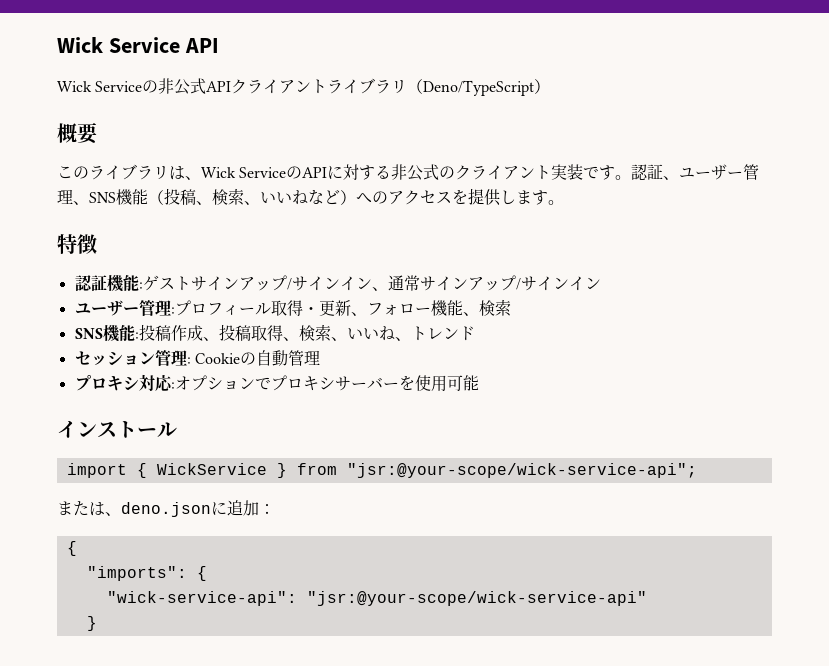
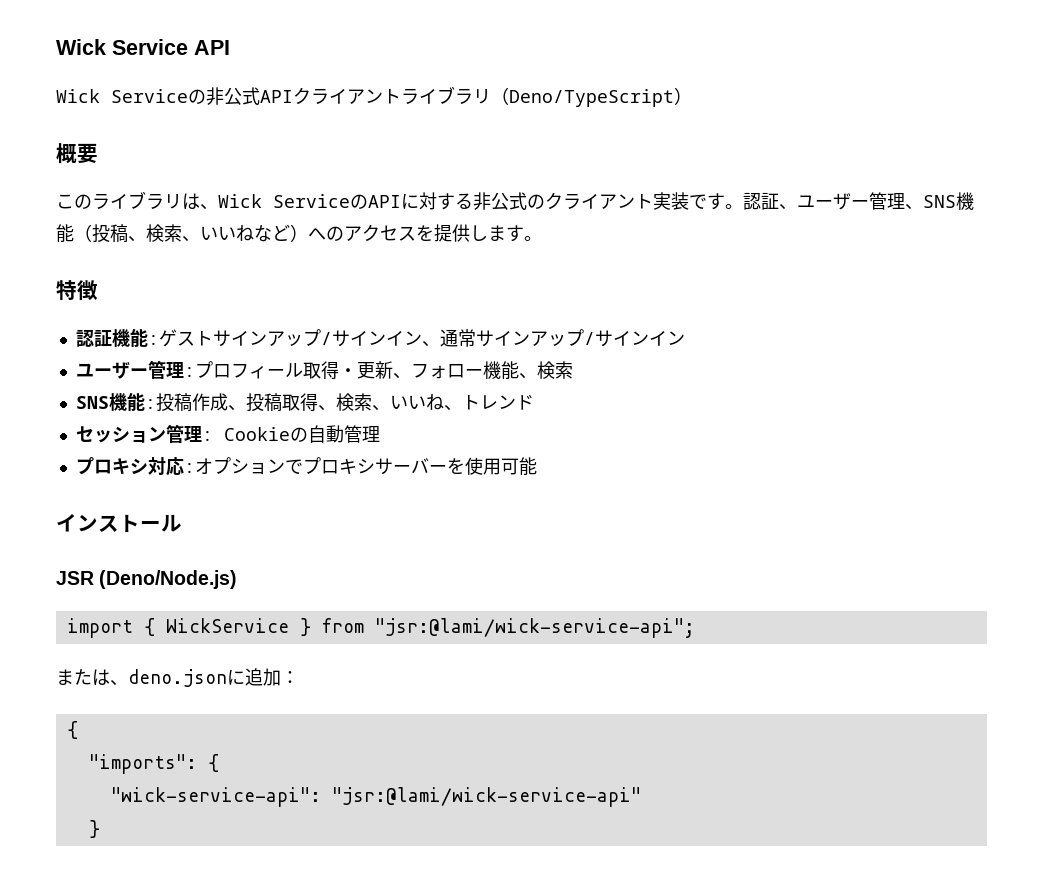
+ JSR (Deno/Node.js)
- import { WickService } from "jsr:@your-scope/wick-service-api";
+ import { WickService } from "jsr:@lami/wick-service-api";
- "wick-service-api": "jsr:@your-scope/wick-service-api"
+ "wick-service-api": "jsr:@lami/wick-service-api"

